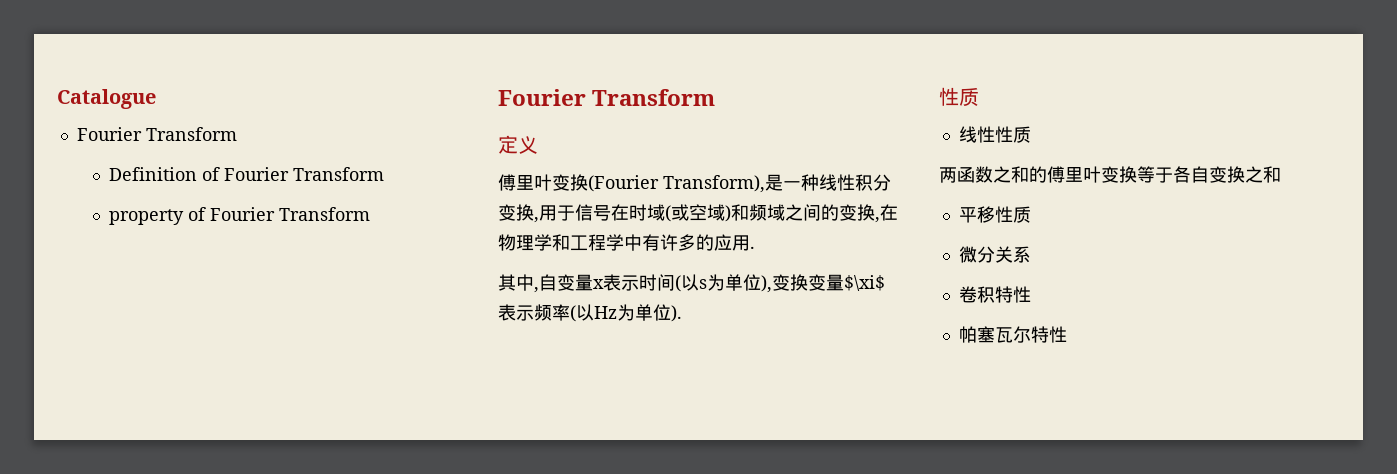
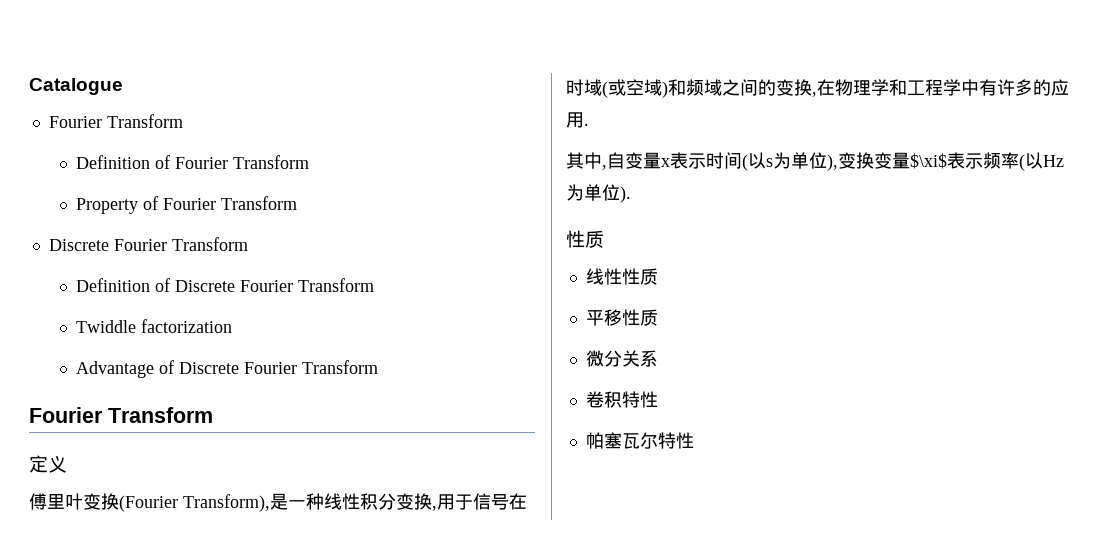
- property of Fourier Transform
+ Property of Fourier Transform
+ Discrete Fourier Transform
+ Definition of Discrete Fourier Transform
+ Twiddle factorization
+ Advantage of Discrete Fourier Transform
- 两函数之和的傅里叶变换等于各自变换之和

